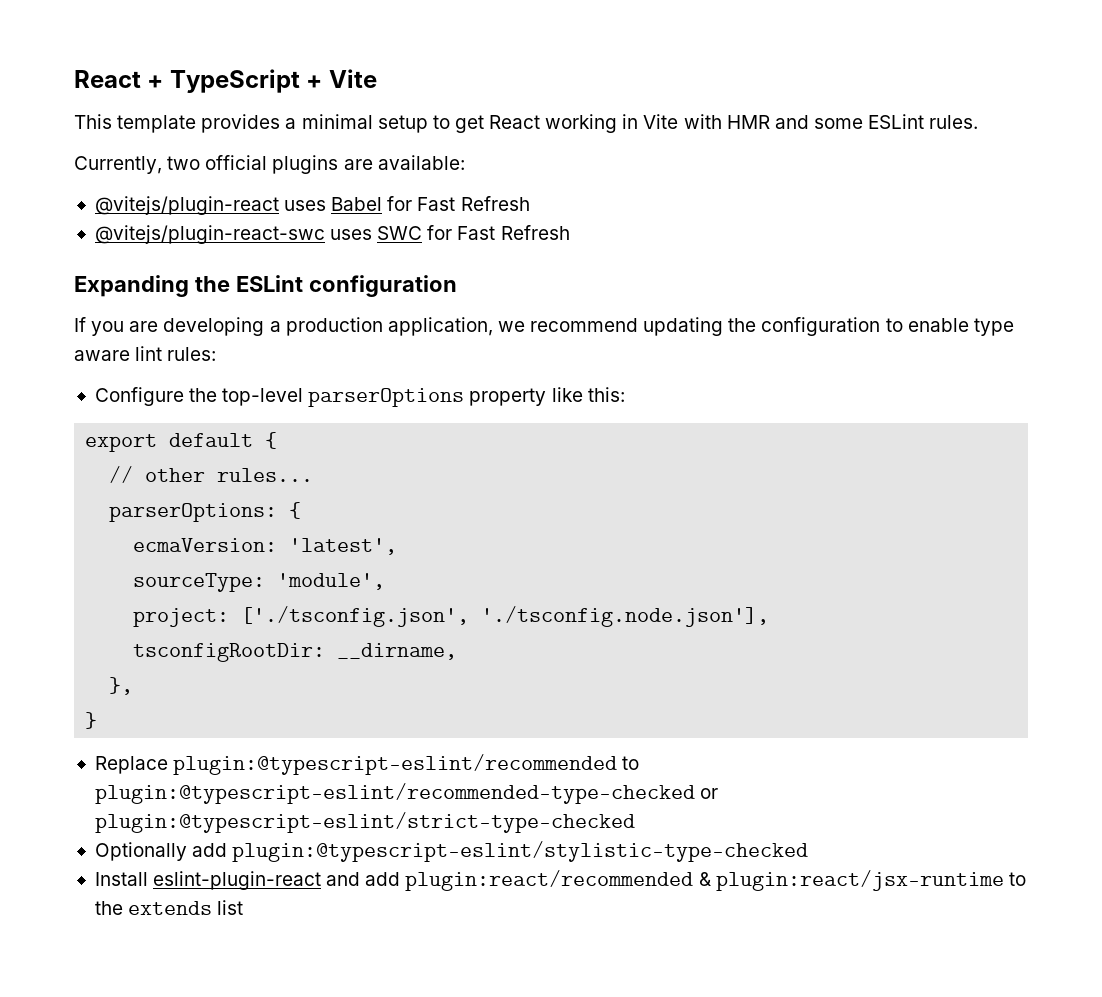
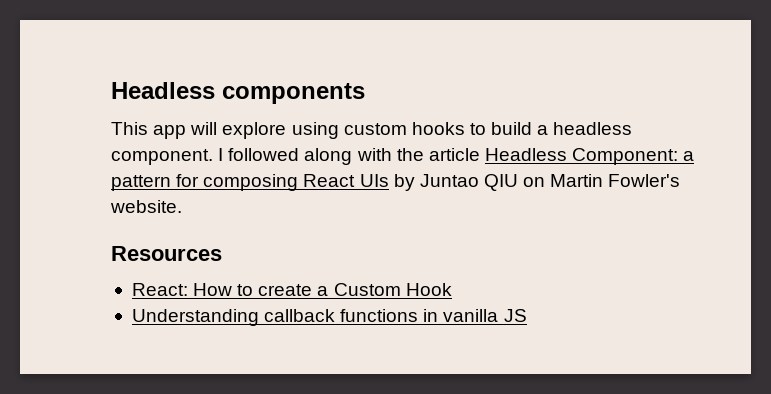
- React + TypeScript + Vite
- This template provides a minimal setup to get React working in Vite with HMR and some ESLint rules.
- Currently, two official plugins are available:
- @vitejs/plugin-react uses Babel for Fast Refresh
- @vitejs/plugin-react-swc uses SWC for Fast Refresh
- Expanding the ESLint configuration
- If you are developing a production application, we recommend updating the configuration to enable type aware lint rules:
- Configure the top-level parserOptions property like this:
- export default {
- // other rules...
- parserOptions: {
- ecmaVersion: 'latest',
- sourceType: 'module',
- project: ['./tsconfig.json', './tsconfig.node.json'],
- tsconfigRootDir: __dirname,
- },
- }
- Replace plugin:@typescript-eslint/recommended to plugin:@typescript-eslint/recommended-type-checked or plugin:@typescript-eslint/strict-type-checked
- Optionally add plugin:@typescript-eslint/stylistic-type-checked
- Install eslint-plugin-react and add plugin:react/recommended & plugin:react/jsx-runtime to the extends list
+ Headless components
+ This app will explore using custom hooks to build a headless component. I followed along with the article Headless Component: a pattern for composing React UIs by Juntao QIU on Martin Fowler's website.
+ Resources
+ React: How to create a Custom Hook
+ Understanding callback functions in vanilla JS

